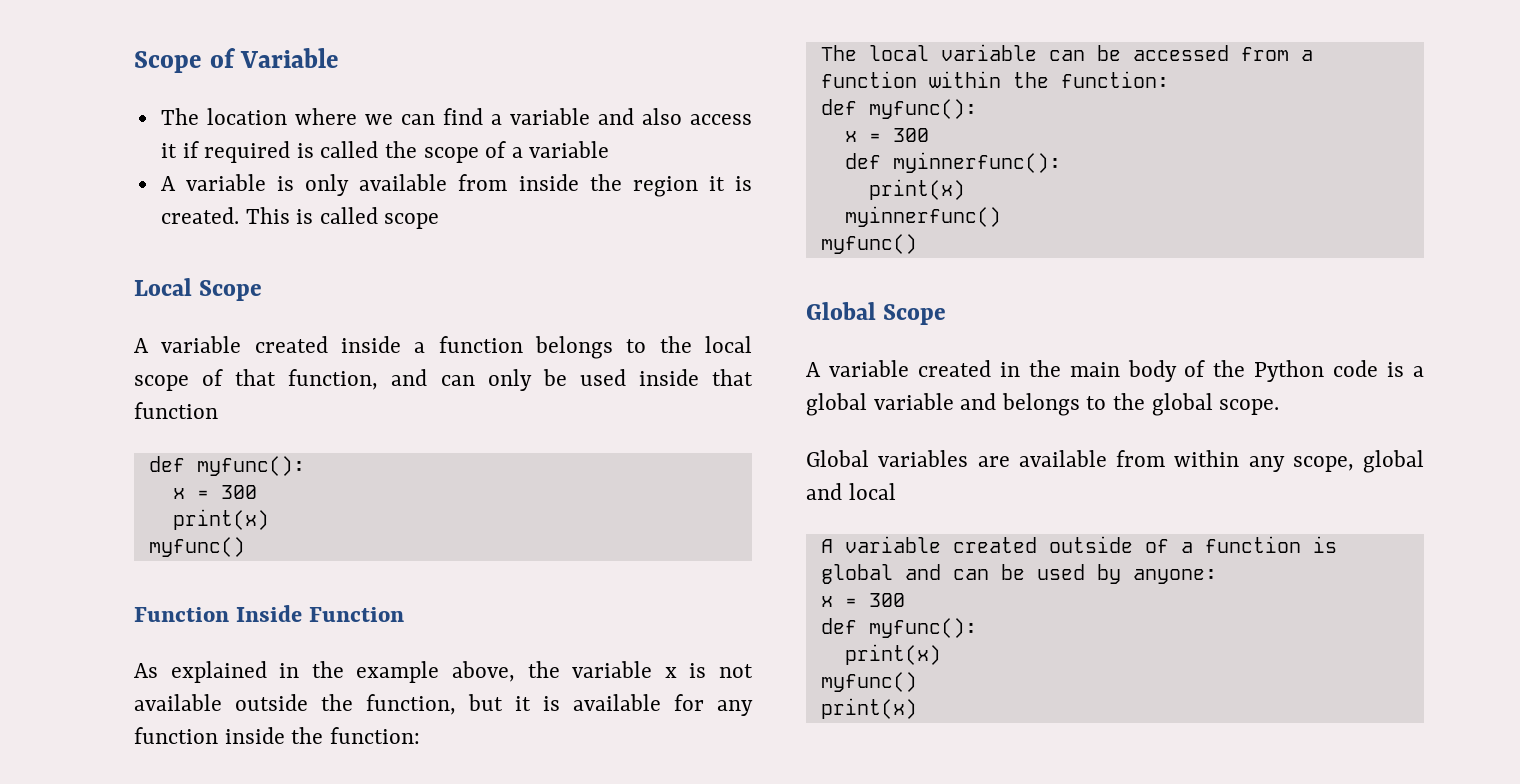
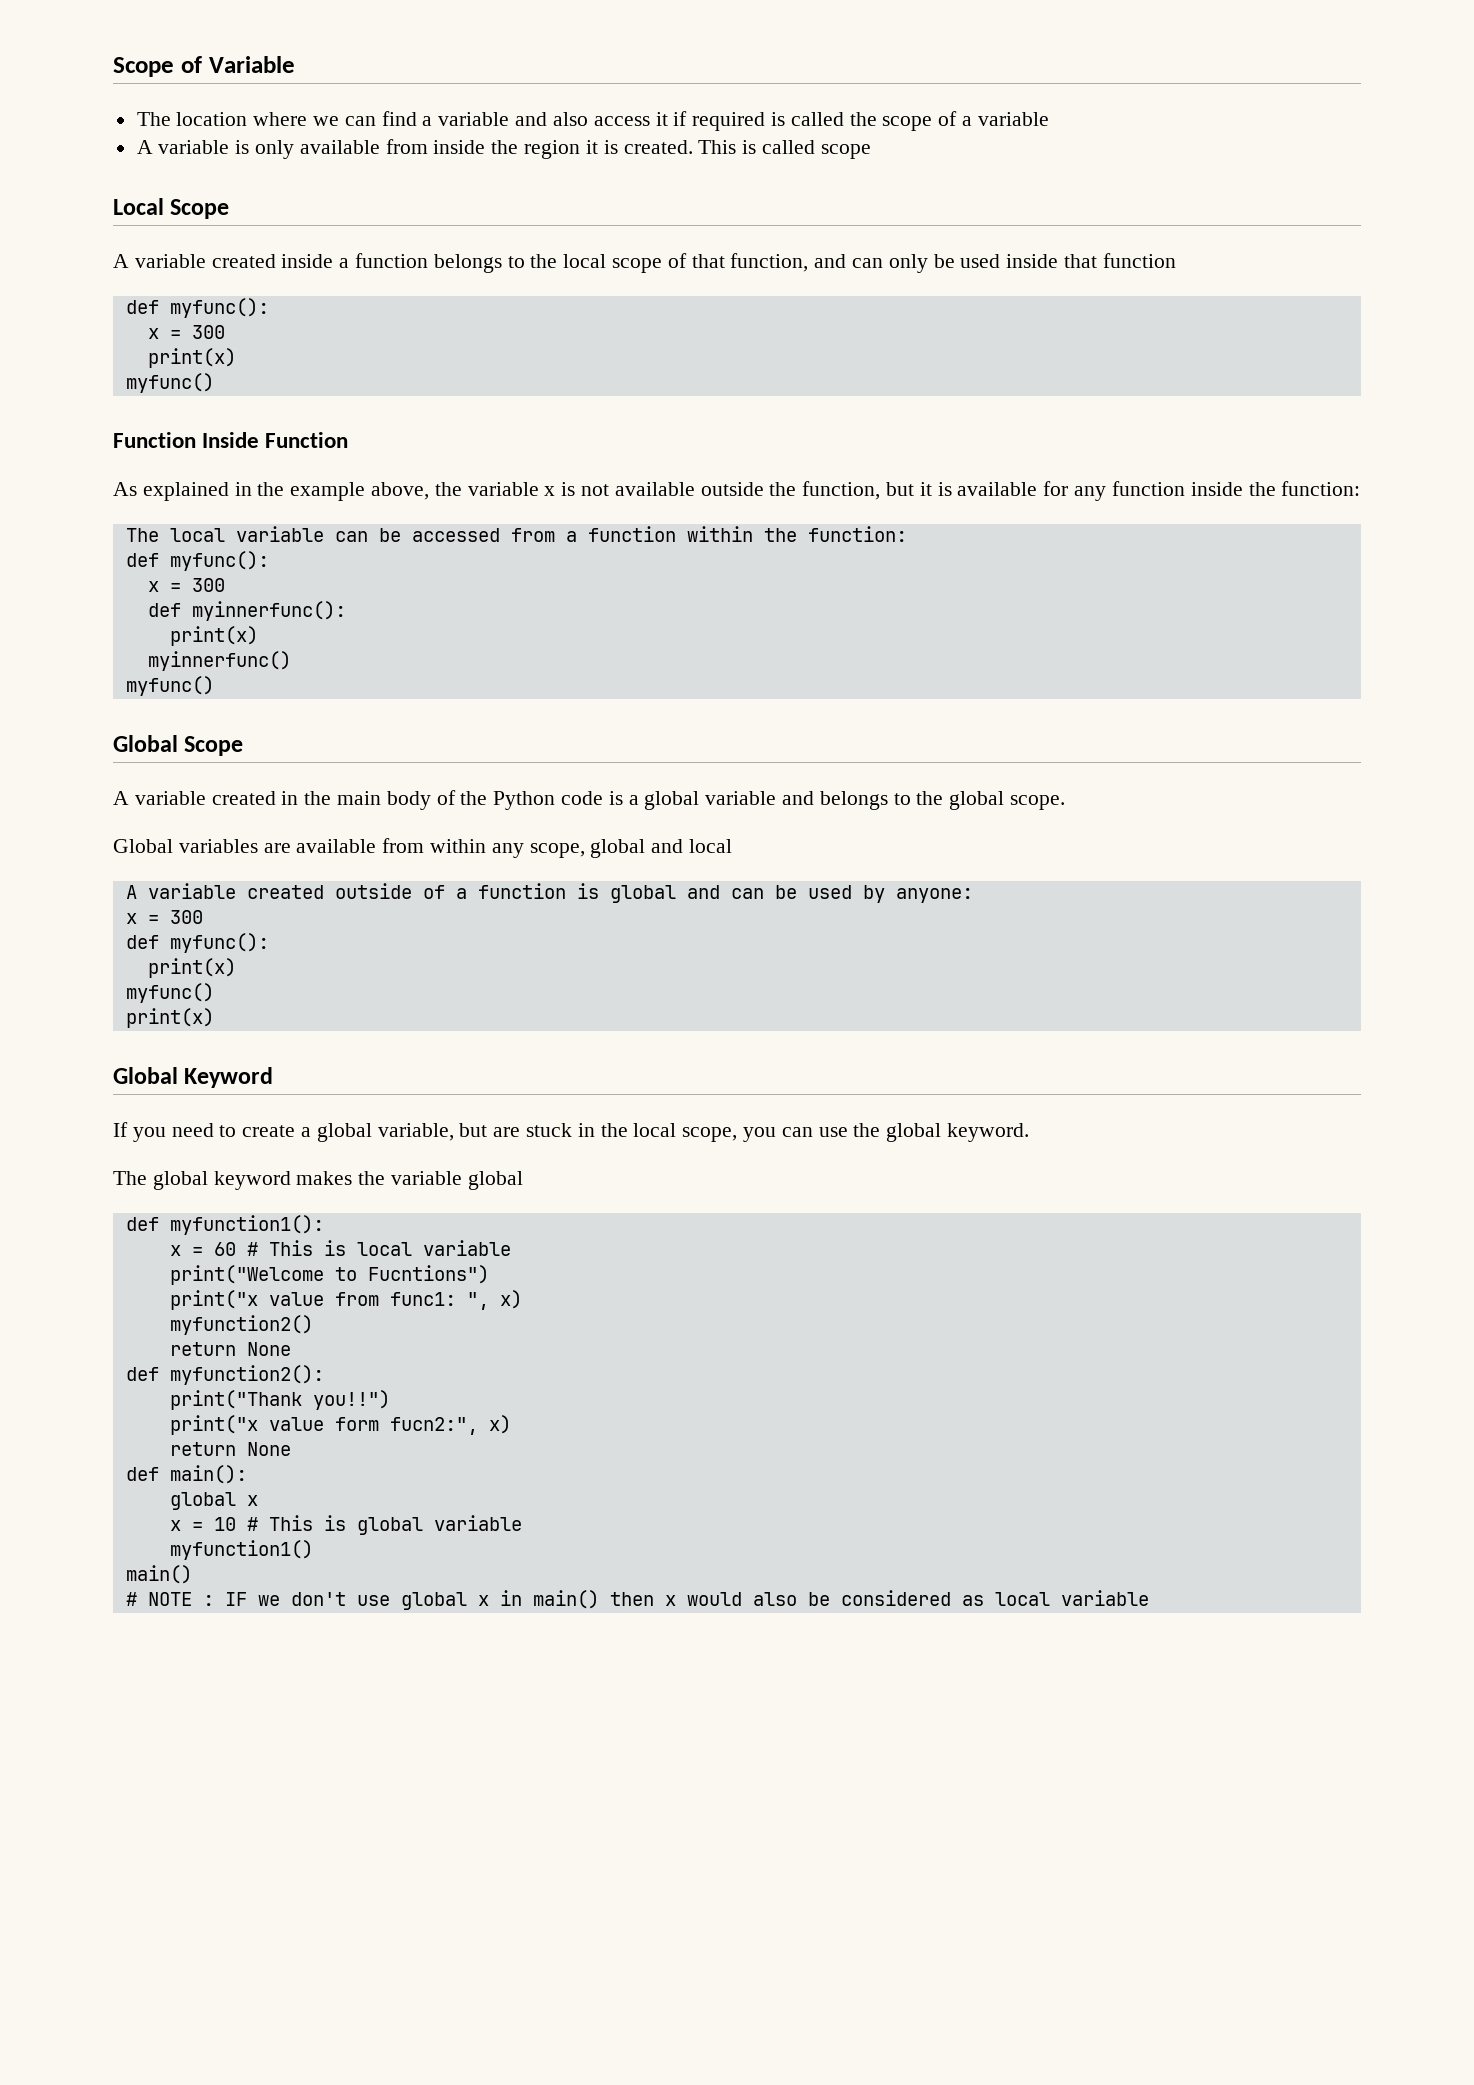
+ Global Keyword
+ If you need to create a global variable, but are stuck in the local scope, you can use the global keyword.
+ The global keyword makes the variable global
+ def myfunction1():
+ x = 60 # This is local variable
+ print("Welcome to Fucntions")
+ print("x value from func1: ", x)
+ myfunction2()
+ return None
+ def myfunction2():
+ print("Thank you!!")
+ print("x value form fucn2:", x)
+ return None
+ def main():
+ global x
+ x = 10 # This is global variable
+ myfunction1()
+ main()
+ # NOTE : IF we don't use global x in main() then x would also be considered as local variable

